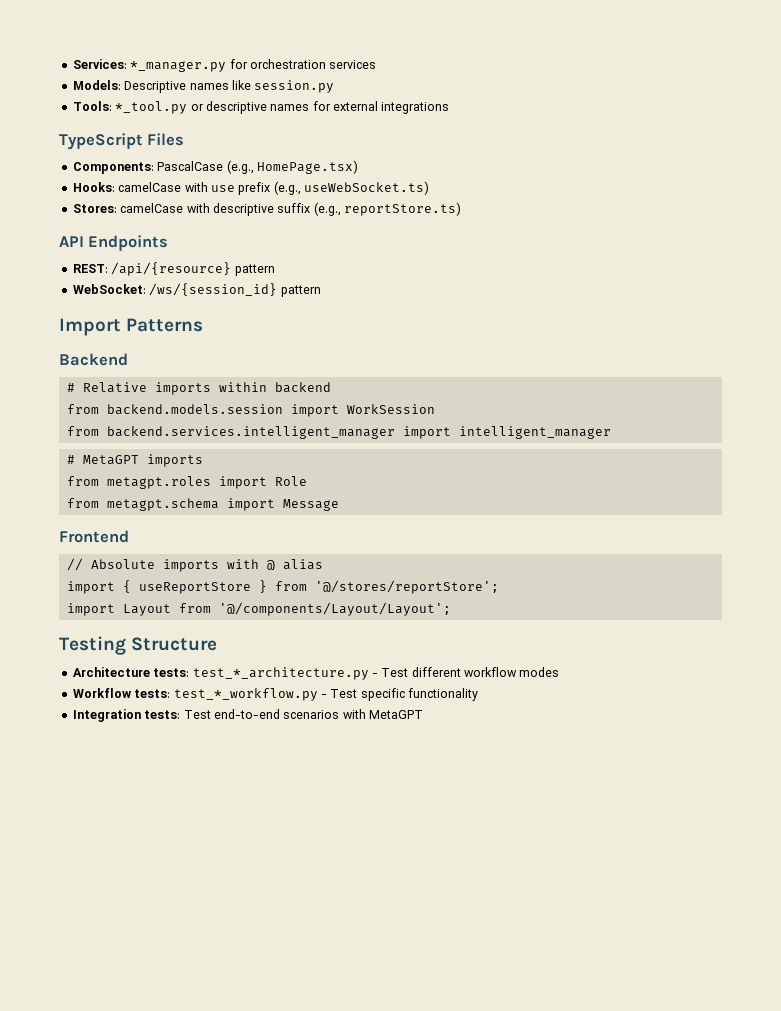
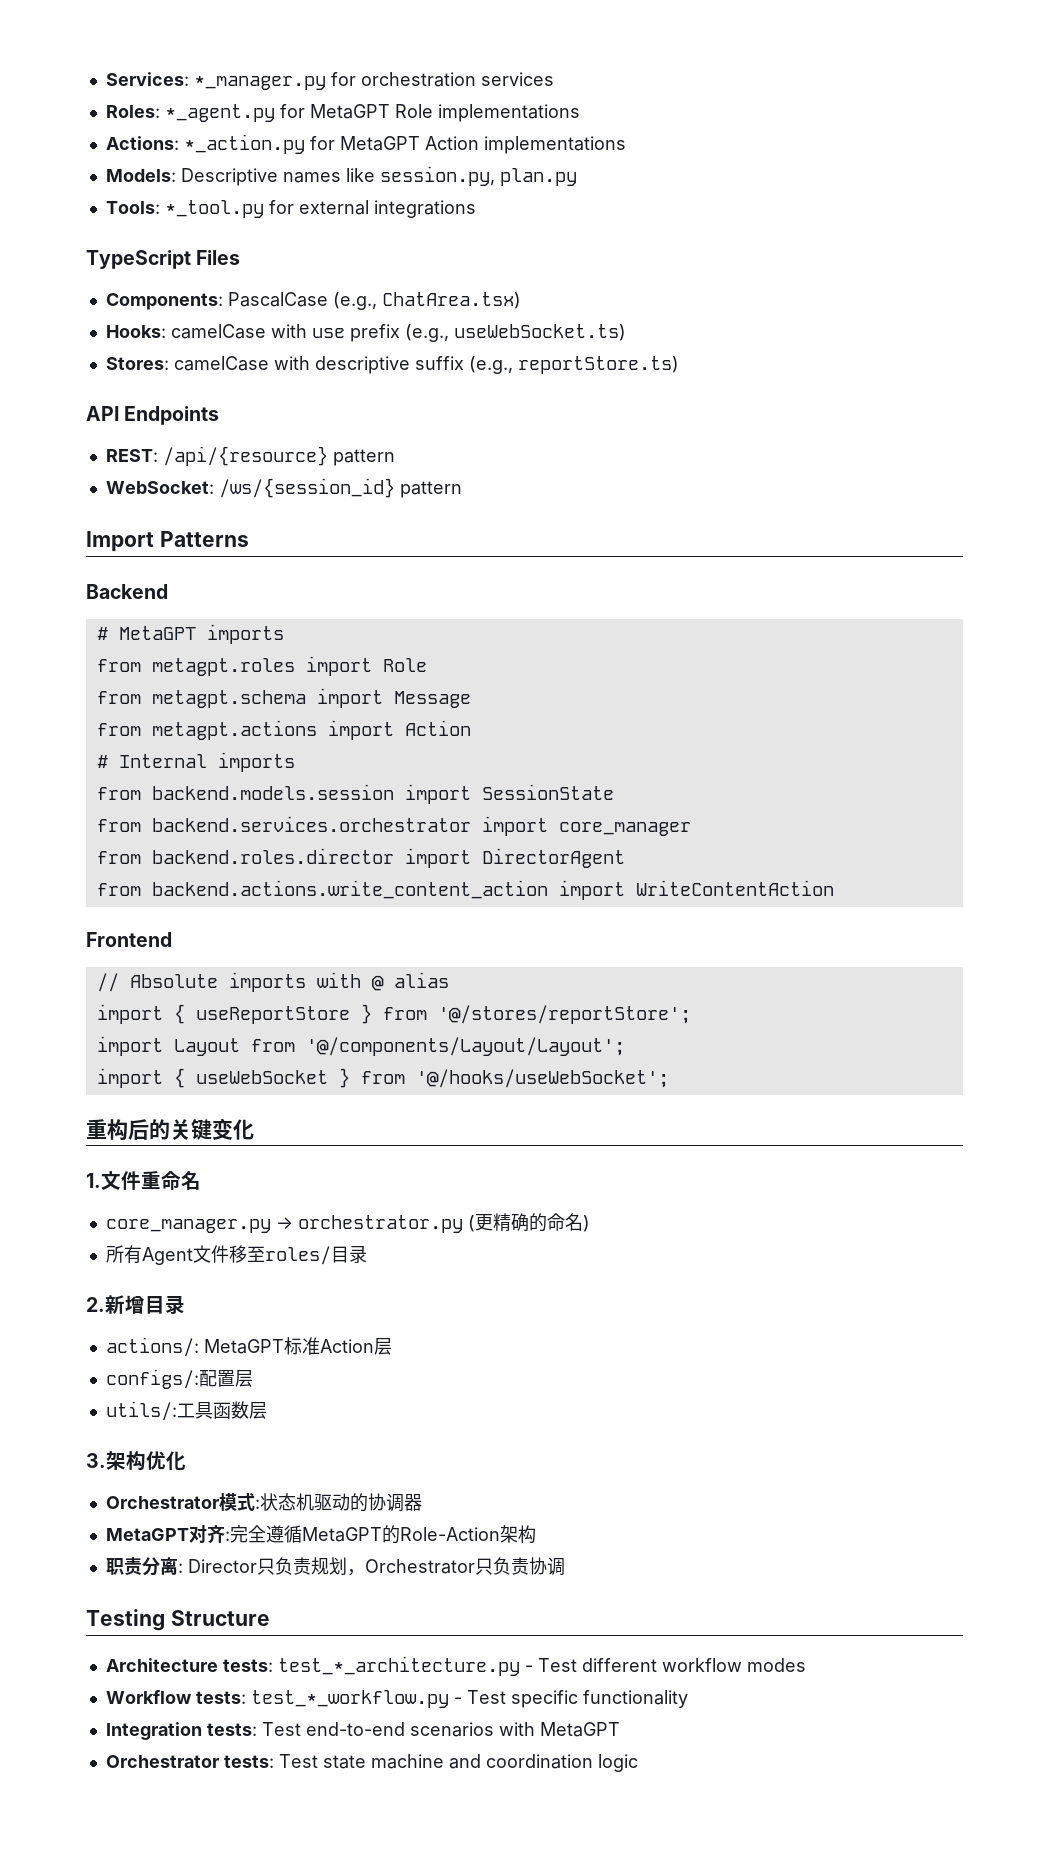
+ Roles: *_agent.py for MetaGPT Role implementations
+ Actions: *_action.py for MetaGPT Action implementations
- Models: Descriptive names like session.py
+ Models: Descriptive names like session.py, plan.py
- Tools: *_tool.py or descriptive names for external integrations
+ Tools: *_tool.py for external integrations
- Components: PascalCase (e.g., HomePage.tsx)
+ Components: PascalCase (e.g., ChatArea.tsx)
- # Relative imports within backend
- from backend.models.session import WorkSession
- from backend.services.intelligent_manager import intelligent_manager
+ from metagpt.actions import Action
+ # Internal imports
+ from backend.models.session import SessionState
+ from backend.services.orchestrator import core_manager
+ from backend.roles.director import DirectorAgent
+ from backend.actions.write_content_action import WriteContentAction
+ import { useWebSocket } from '@/hooks/useWebSocket';
+ 重构后的关键变化
+ 1.文件重命名
+ core_manager.py → orchestrator.py (更精确的命名)
+ 所有Agent文件移至roles/目录
+ 2.新增目录
+ actions/: MetaGPT标准Action层
+ configs/:配置层
+ utils/:工具函数层
+ 3.架构优化
+ Orchestrator模式:状态机驱动的协调器
+ MetaGPT对齐:完全遵循MetaGPT的Role-Action架构
+ 职责分离: Director只负责规划，Orchestrator只负责协调
+ Orchestrator tests: Test state machine and coordination logic

